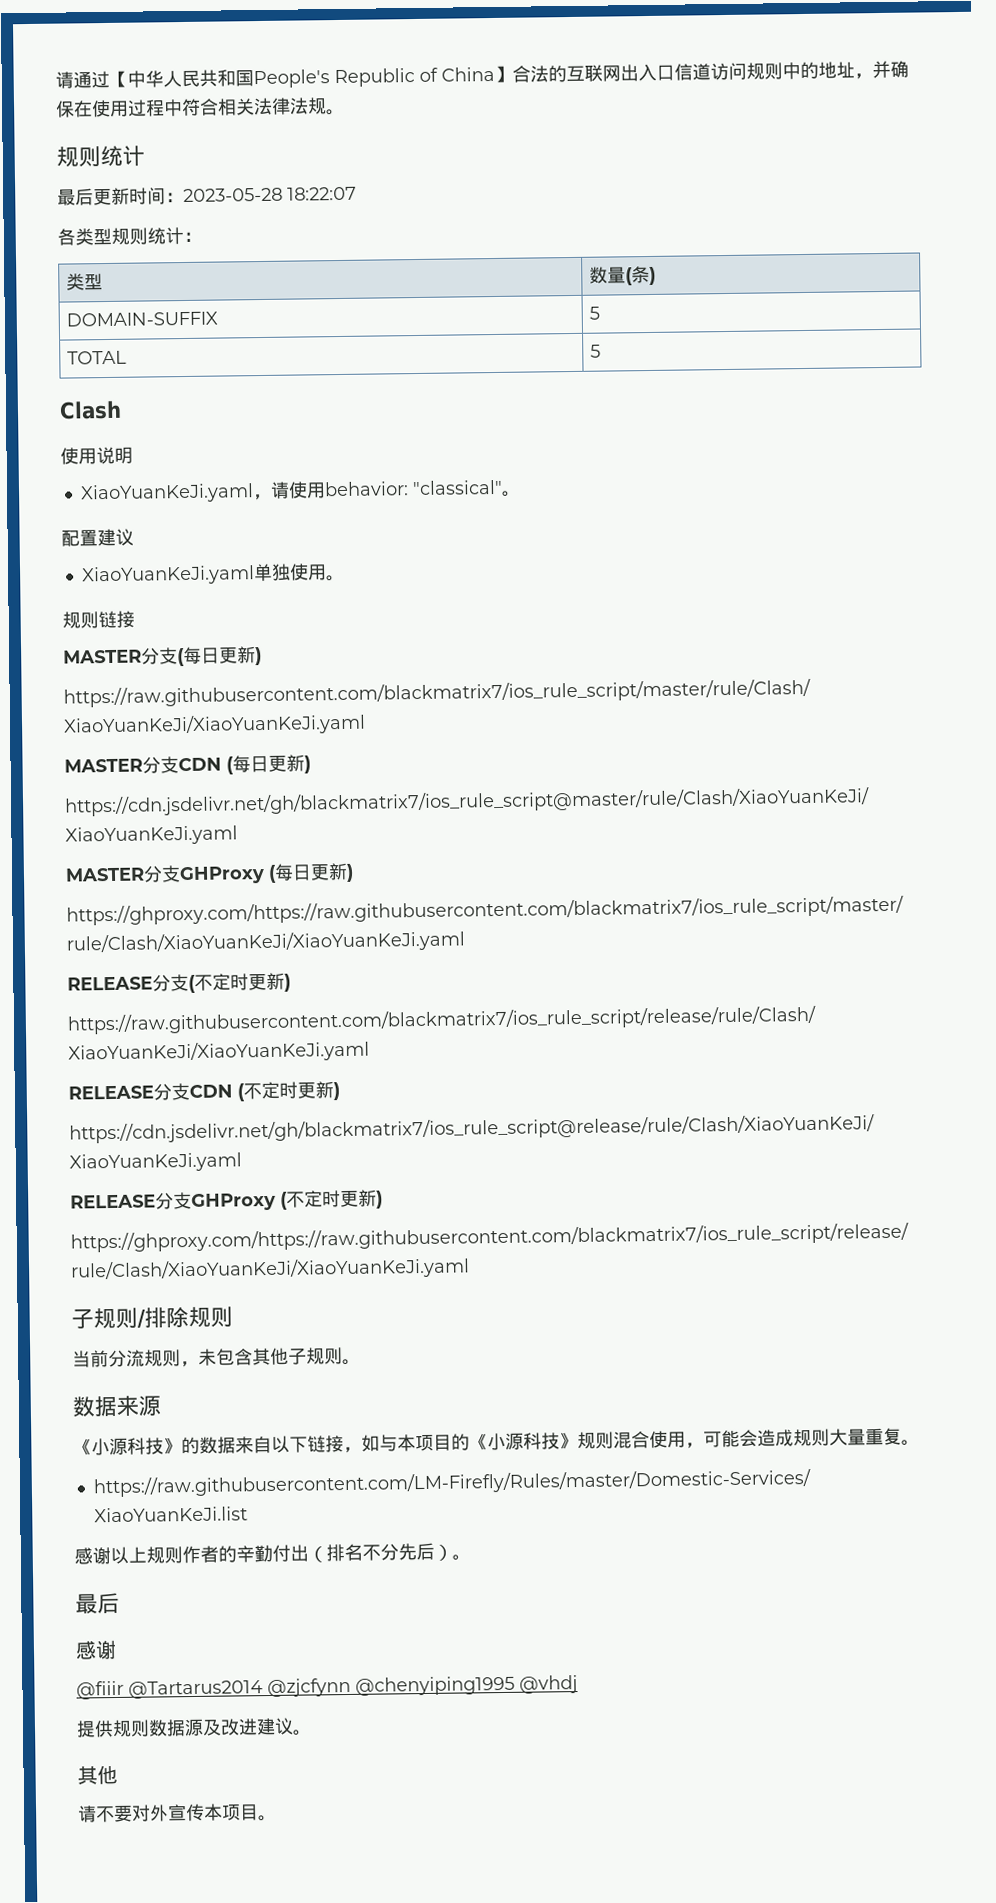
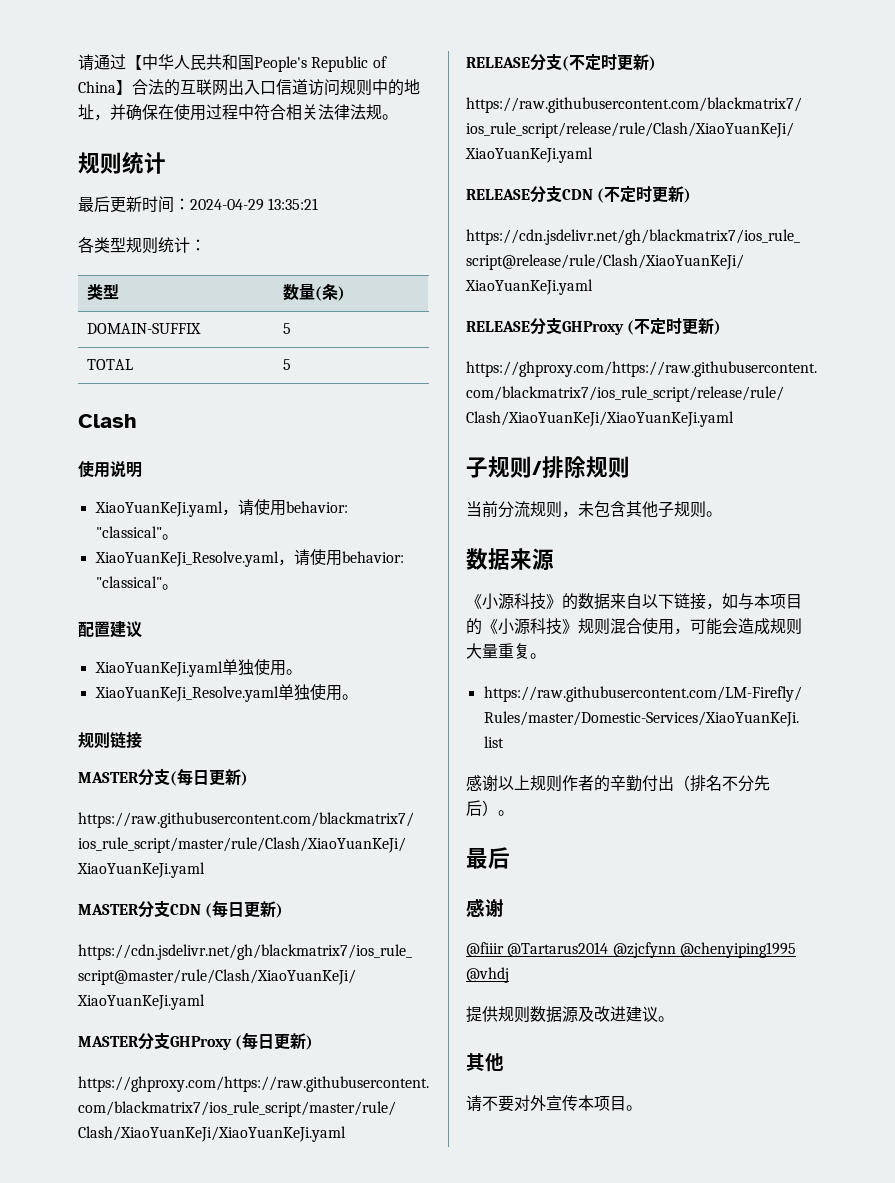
- 最后更新时间：2023-05-28 18:22:07
+ 最后更新时间：2024-04-29 13:35:21
+ XiaoYuanKeJi_Resolve.yaml，请使用behavior: "classical"。
+ XiaoYuanKeJi_Resolve.yaml单独使用。

